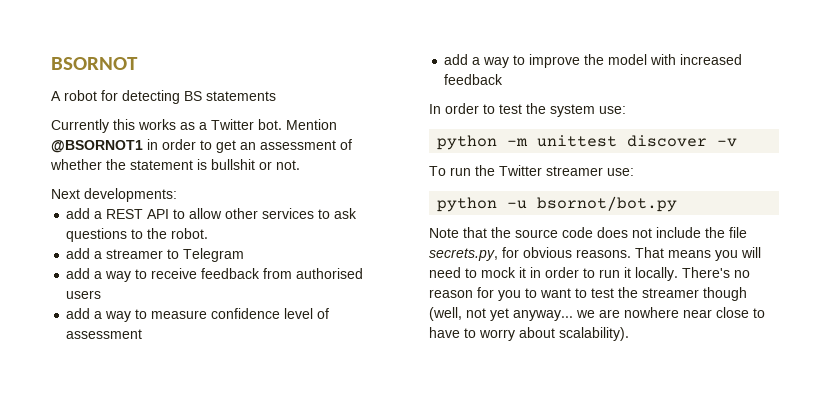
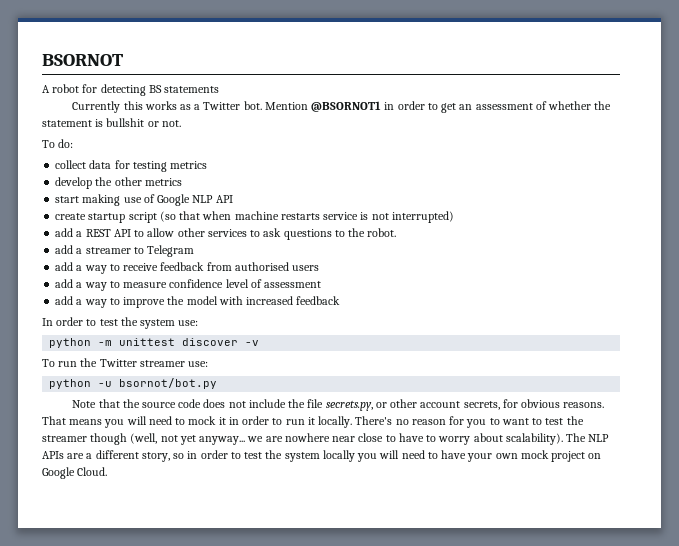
- Next developments:
+ To do:
+ collect data for testing metrics
+ develop the other metrics
+ start making use of Google NLP API
+ create startup script (so that when machine restarts service is not interrupted)
- Note that the source code does not include the file secrets.py, for obvious reasons.
+ Note that the source code does not include the file secrets.py, or other account secrets, for obvious reasons.
+ The NLP APIs are a different story, so in order to test the system locally you will need to have your own mock project on Google Cloud.

